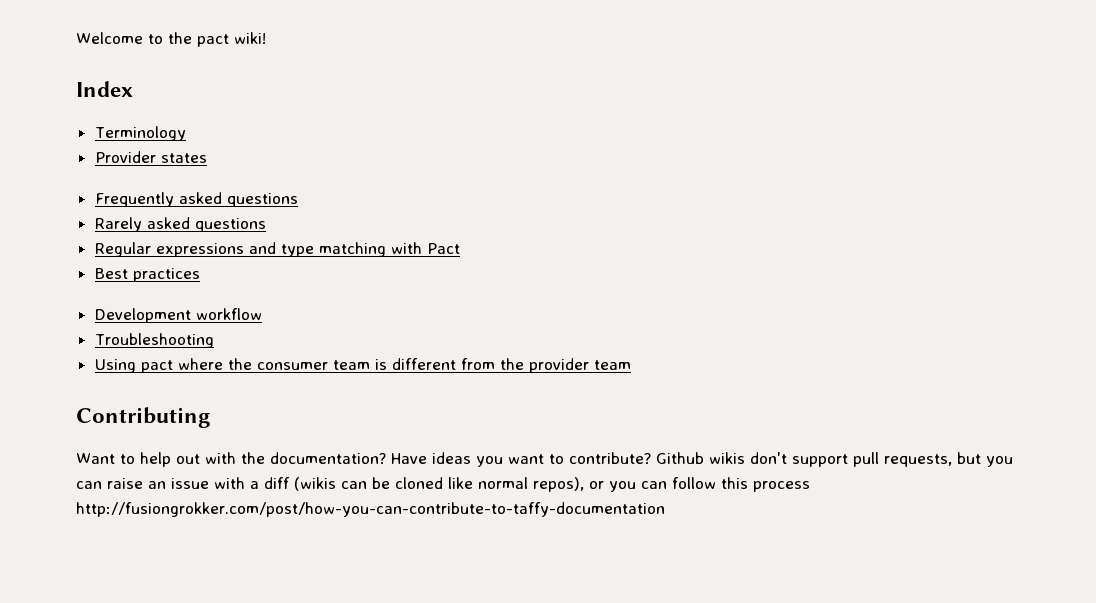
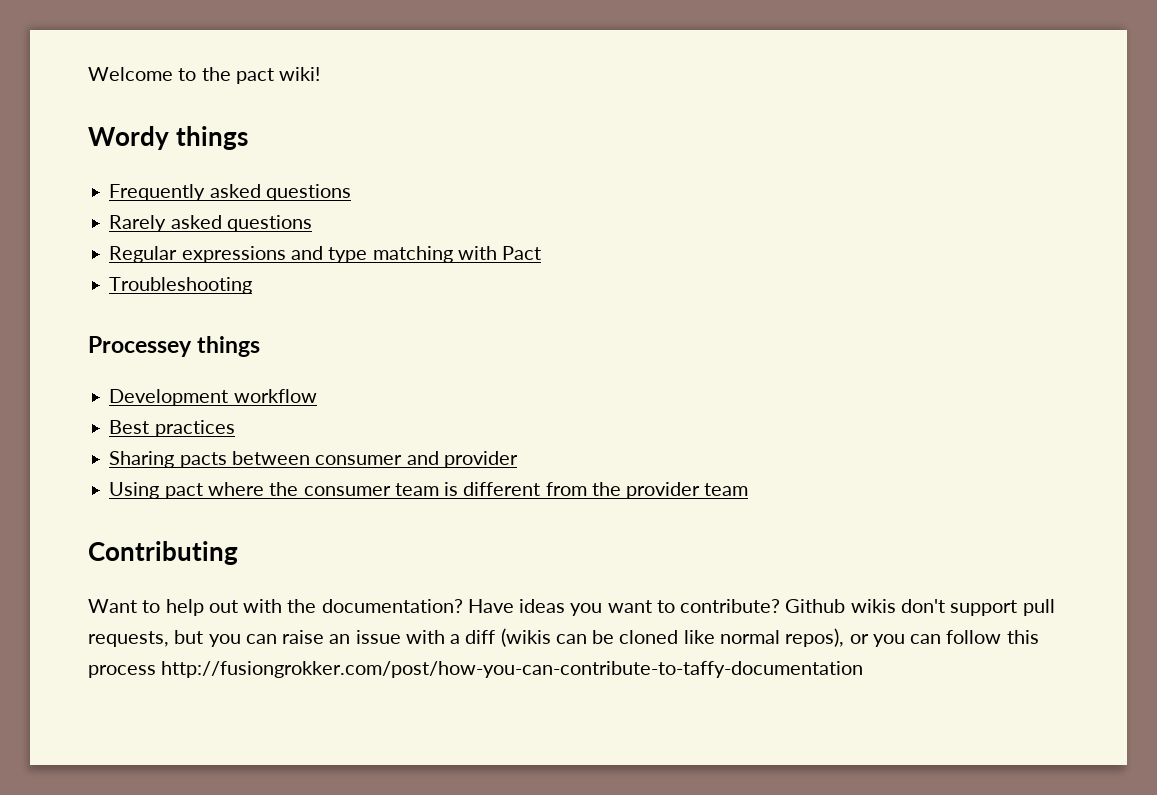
- Index
- Terminology
- Provider states
+ Wordy things
- Best practices
+ Troubleshooting
+ Processey things
- Troubleshooting
+ Best practices
+ Sharing pacts between consumer and provider

